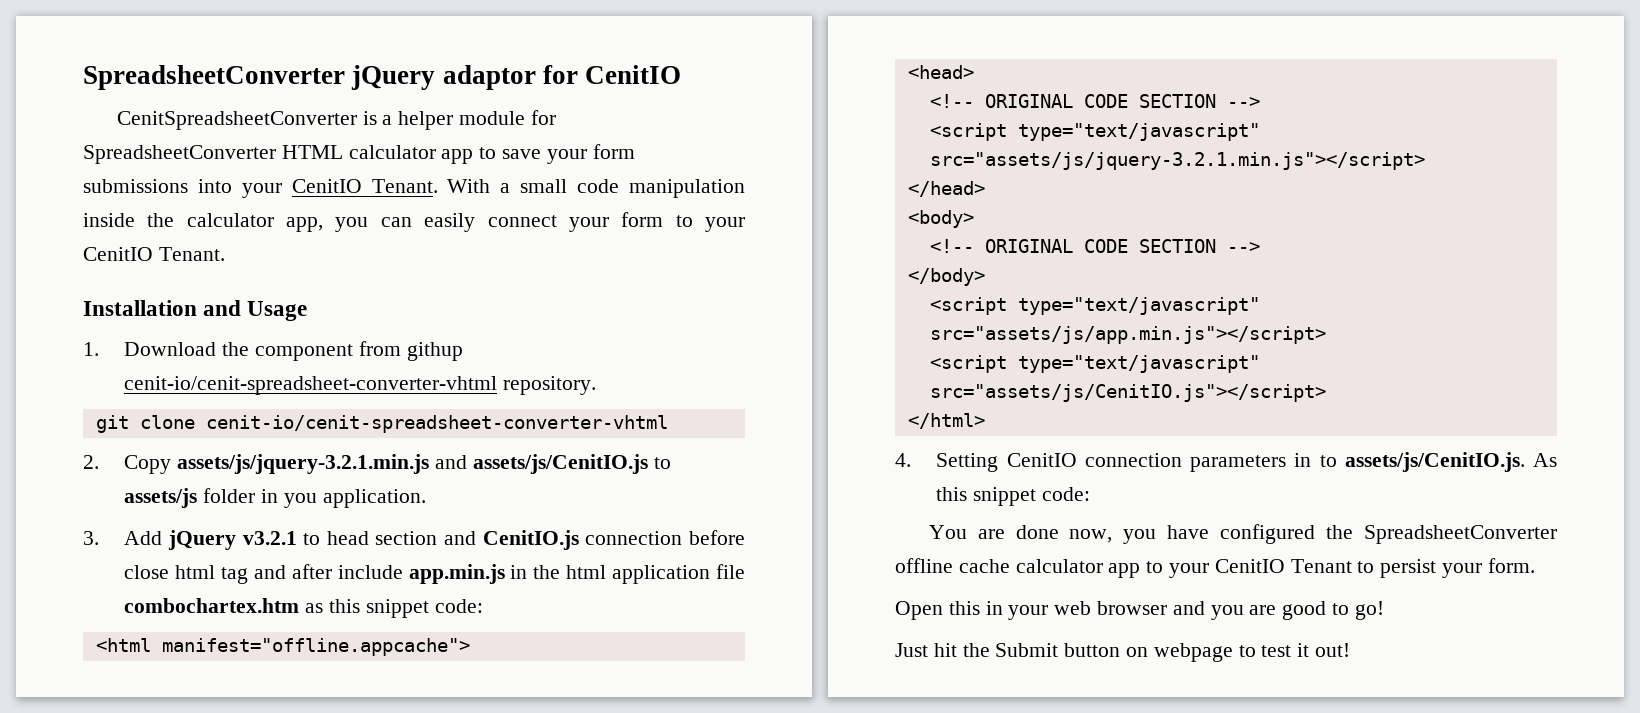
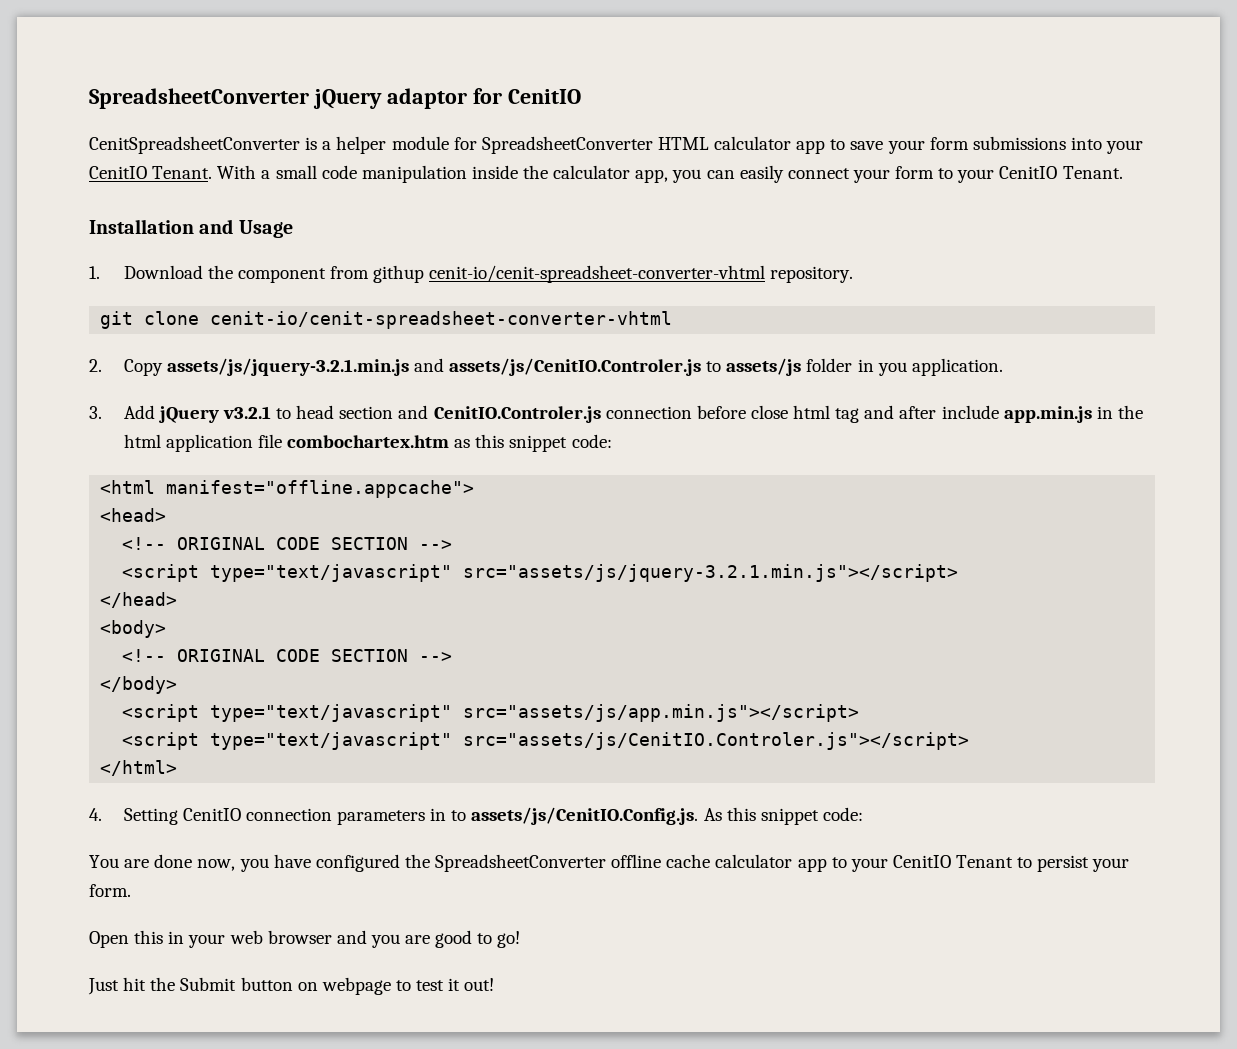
- 2. Copy assets/js/jquery-3.2.1.min.js and assets/js/CenitIO.js to assets/js folder in you application.
+ 2. Copy assets/js/jquery-3.2.1.min.js and assets/js/CenitIO.Controler.js to assets/js folder in you application.
- 3. Add jQuery v3.2.1 to head section and CenitIO.js connection before close html tag and after include app.min.js in the html application file combochartex.htm as this snippet code:
+ 3. Add jQuery v3.2.1 to head section and CenitIO.Controler.js connection before close html tag and after include app.min.js in the html application file combochartex.htm as this snippet code:
- <script type="text/javascript" src="assets/js/CenitIO.js"></script>
+ <script type="text/javascript" src="assets/js/CenitIO.Controler.js"></script>
- 4. Setting CenitIO connection parameters in to assets/js/CenitIO.js. As this snippet code:
+ 4. Setting CenitIO connection parameters in to assets/js/CenitIO.Config.js. As this snippet code:

